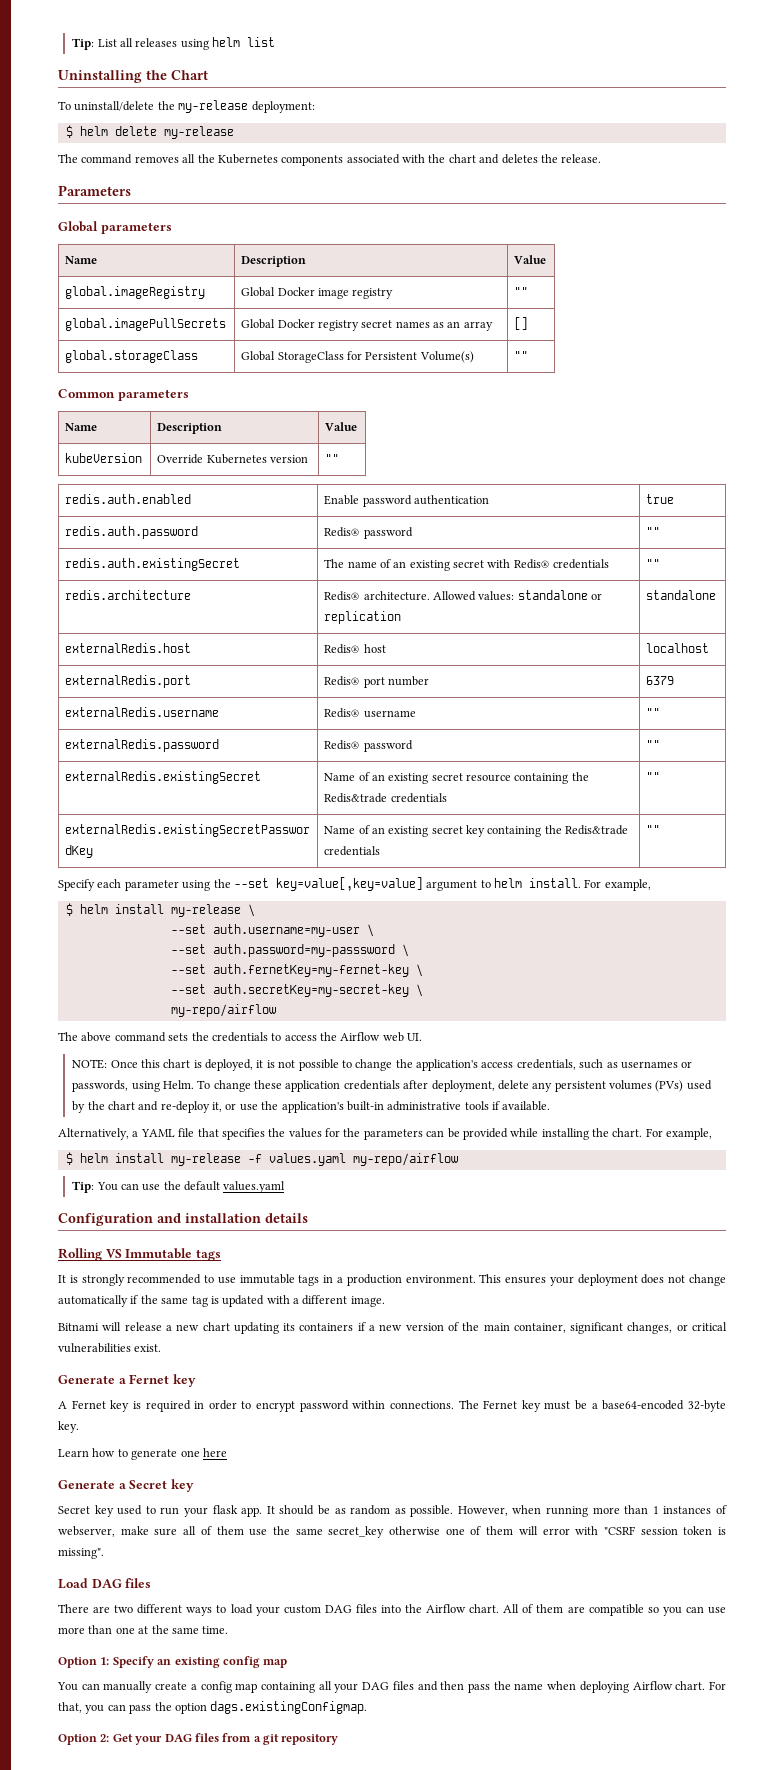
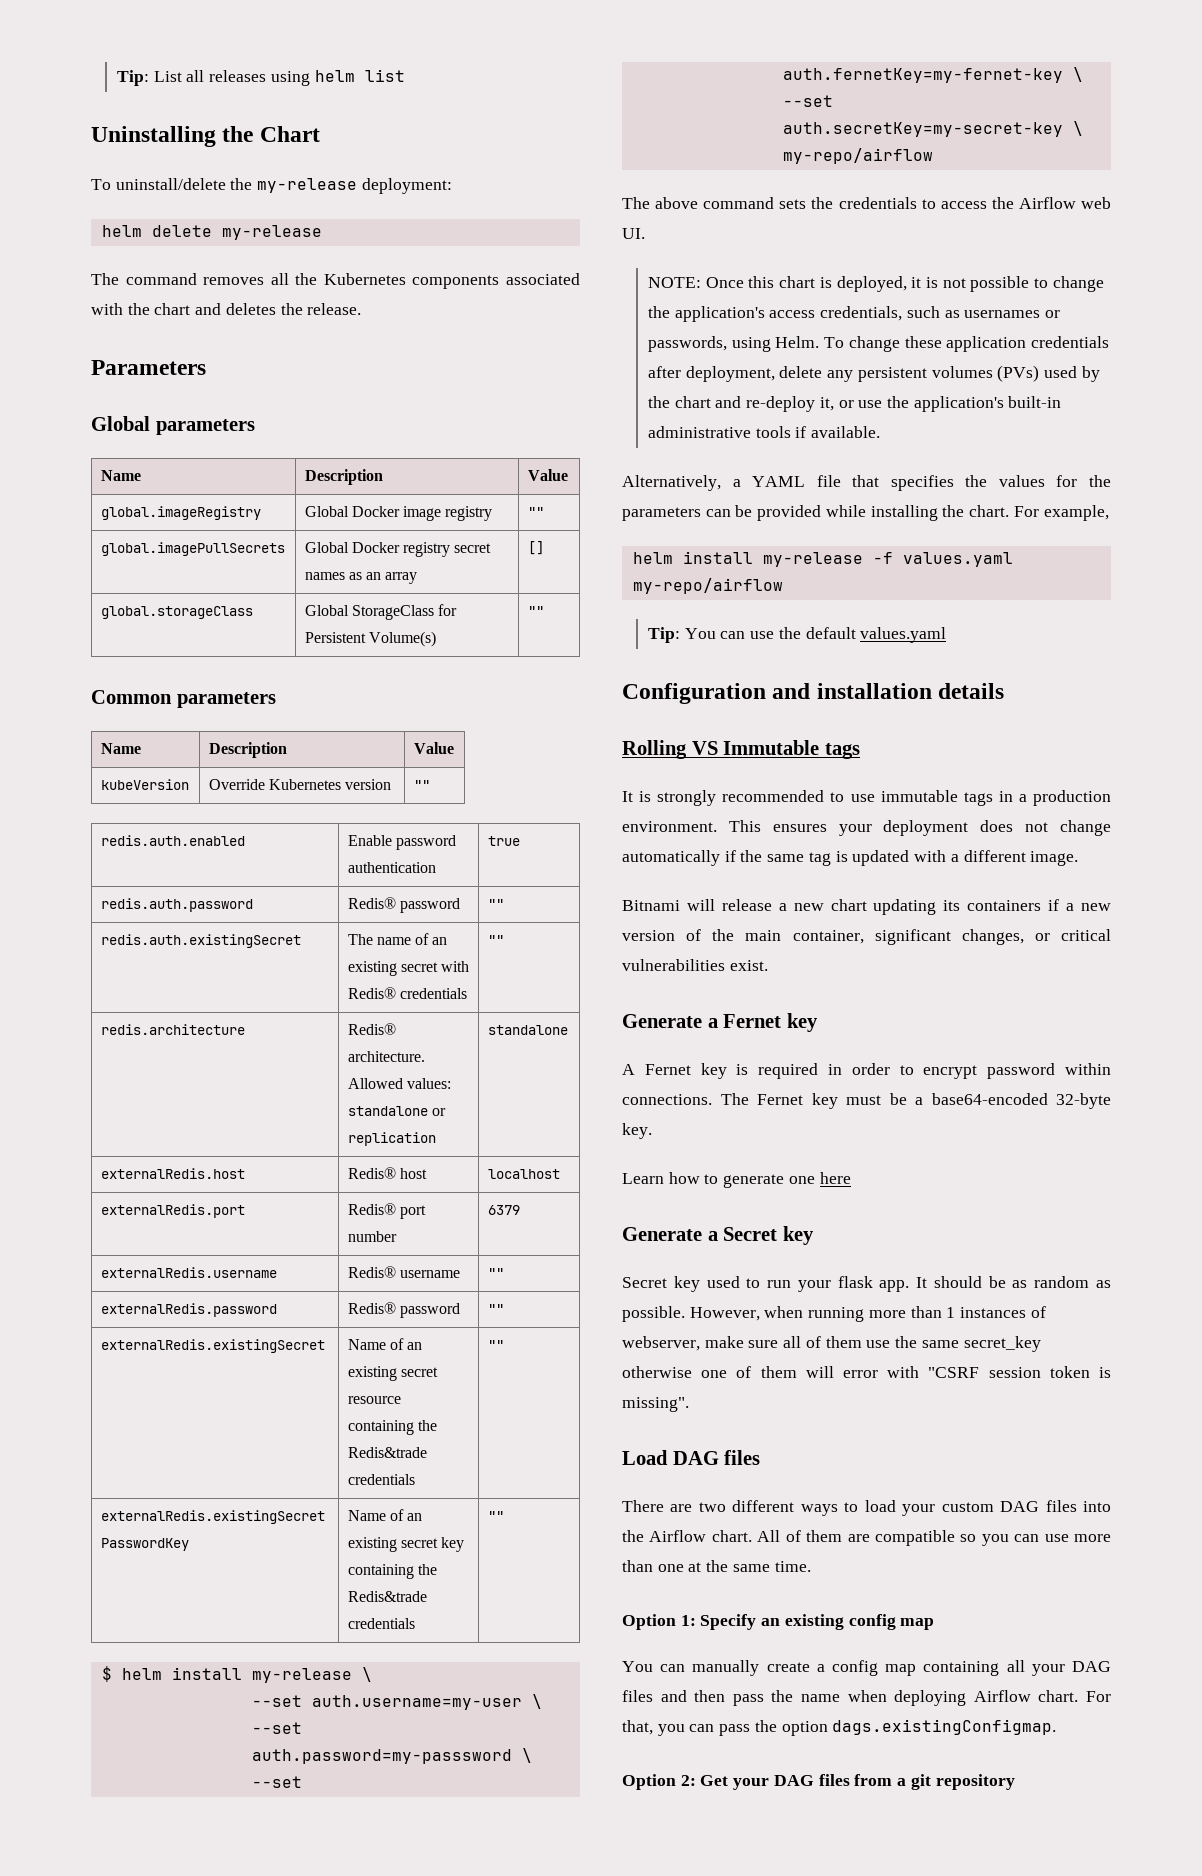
- $ helm delete my-release
+ helm delete my-release
- Specify each parameter using the --set key=value[,key=value] argument to helm install. For example,
- $ helm install my-release -f values.yaml my-repo/airflow
+ helm install my-release -f values.yaml my-repo/airflow

